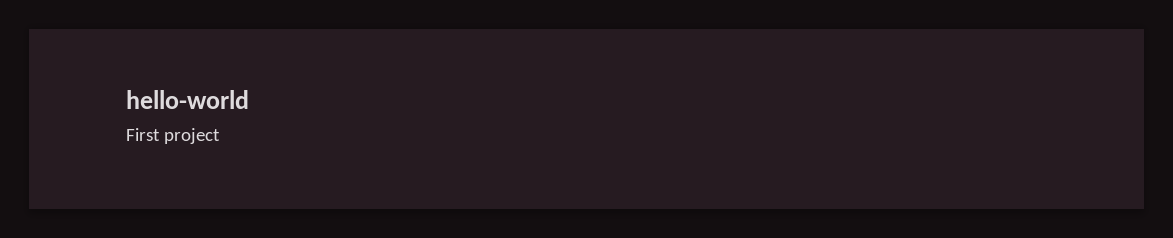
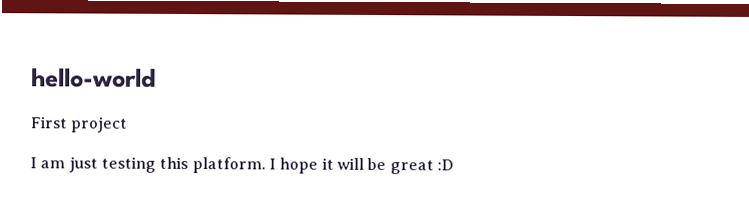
+ I am just testing this platform. I hope it will be great :D

